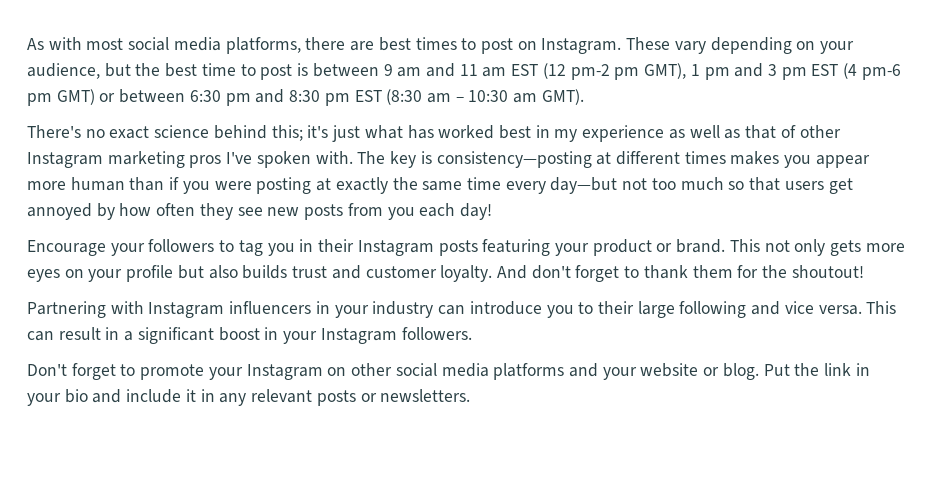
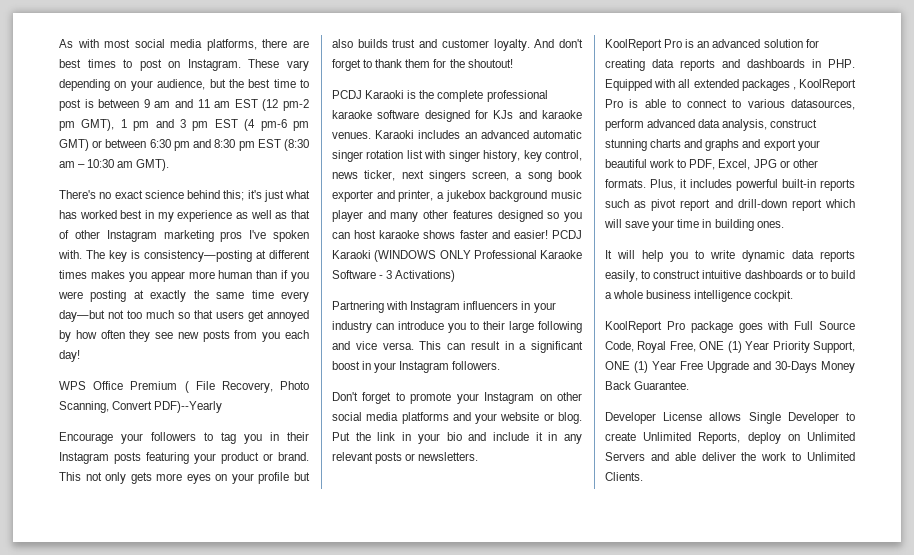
+ WPS Office Premium ( File Recovery, Photo Scanning, Convert PDF)--Yearly
+ PCDJ Karaoki is the complete professional karaoke software designed for KJs and karaoke venues. Karaoki includes an advanced automatic singer rotation list with singer history, key control, news ticker, next singers screen, a song book exporter and printer, a jukebox background music player and many other features designed so you can host karaoke shows faster and easier! PCDJ Karaoki (WINDOWS ONLY Professional Karaoke Software - 3 Activations)
+ KoolReport Pro is an advanced solution for creating data reports and dashboards in PHP. Equipped with all extended packages , KoolReport Pro is able to connect to various datasources, perform advanced data analysis, construct stunning charts and graphs and export your beautiful work to PDF, Excel, JPG or other formats. Plus, it includes powerful built-in reports such as pivot report and drill-down report which will save your time in building ones.
+ It will help you to write dynamic data reports easily, to construct intuitive dashboards or to build a whole business intelligence cockpit.
+ KoolReport Pro package goes with Full Source Code, Royal Free, ONE (1) Year Priority Support, ONE (1) Year Free Upgrade and 30-Days Money Back Guarantee.
+ Developer License allows Single Developer to create Unlimited Reports, deploy on Unlimited Servers and able deliver the work to Unlimited Clients.

